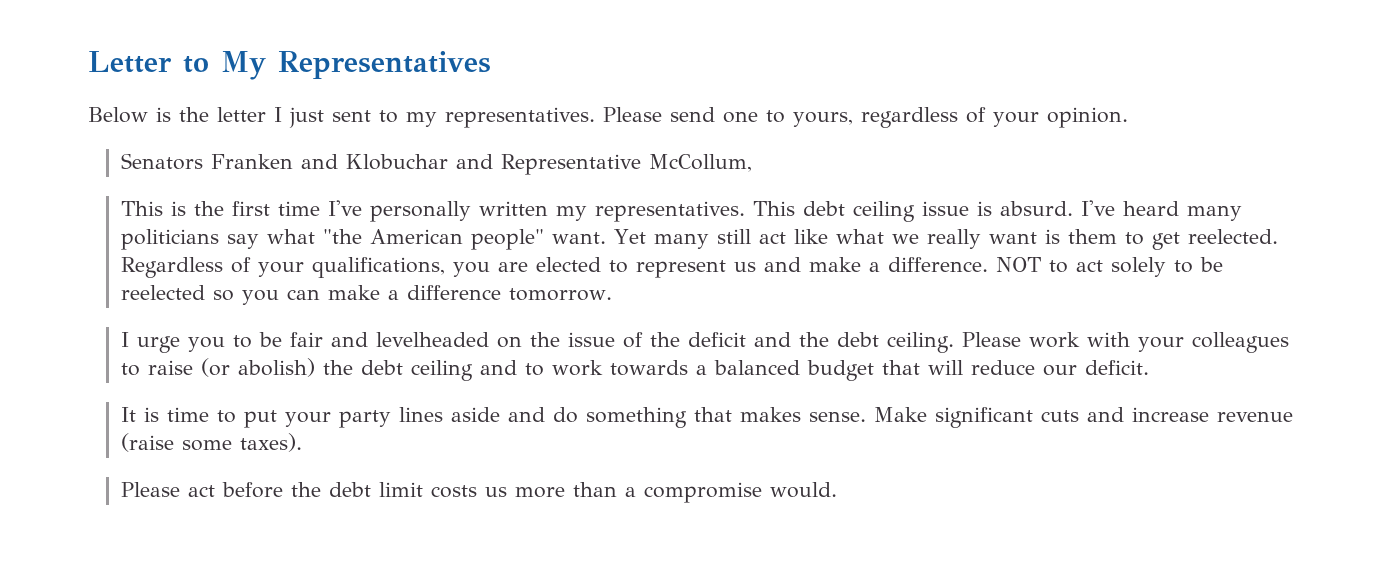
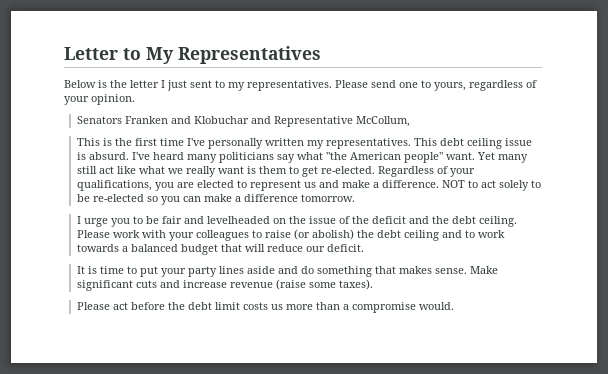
- Yet many still act like what we really want is them to get reelected.
+ Yet many still act like what we really want is them to get re-elected.
- NOT to act solely to be reelected so you can make a difference tomorrow.
+ NOT to act solely to be re-elected so you can make a difference tomorrow.

